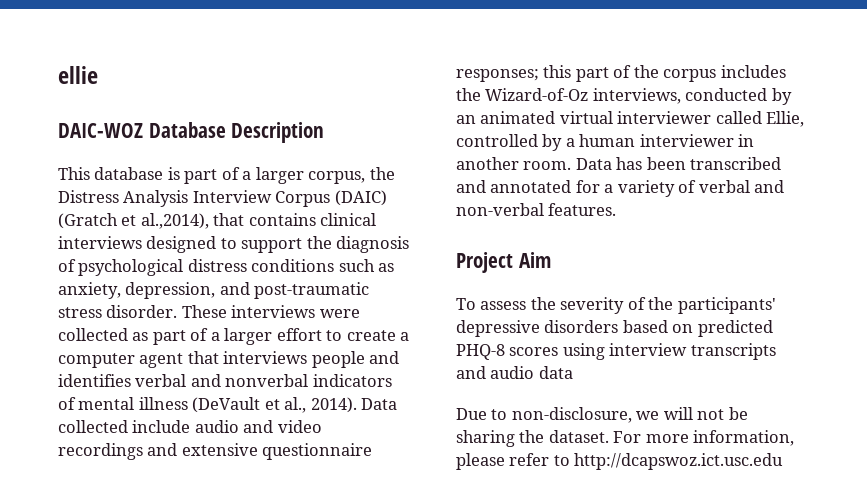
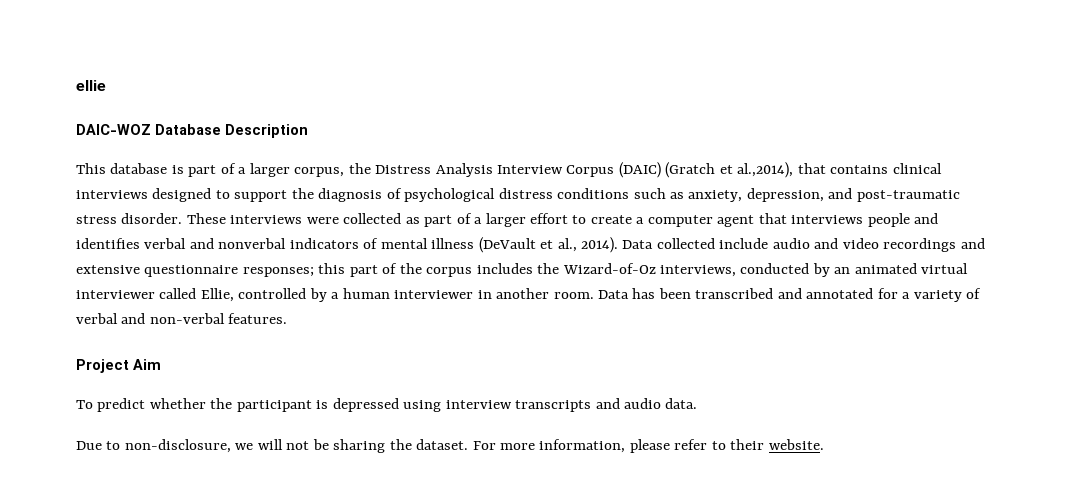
- To assess the severity of the participants' depressive disorders based on predicted PHQ-8 scores using interview transcripts and audio data
+ To predict whether the participant is depressed using interview transcripts and audio data.
- For more information, please refer to http://dcapswoz.ict.usc.edu
+ For more information, please refer to their website.

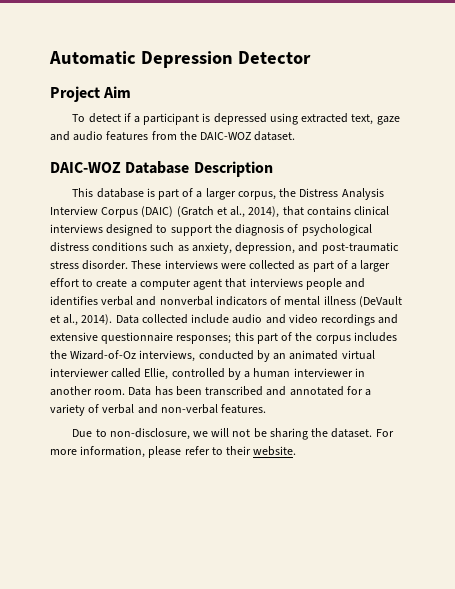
- ellie
+ Automatic Depression Detector
+ Project Aim
+ To detect if a participant is depressed using extracted text, gaze and audio features from the DAIC-WOZ dataset.
- This database is part of a larger corpus, the Distress Analysis Interview Corpus (DAIC) (Gratch et al.,2014), that contains clinical interviews designed to support the diagnosis of psychological distress conditions such as anxiety, depression, and post-traumatic stress disorder.
+ This database is part of a larger corpus, the Distress Analysis Interview Corpus (DAIC) (Gratch et al., 2014), that contains clinical interviews designed to support the diagnosis of psychological distress conditions such as anxiety, depression, and post-traumatic stress disorder.
- Project Aim
- To predict whether the participant is depressed using interview transcripts and audio data.

